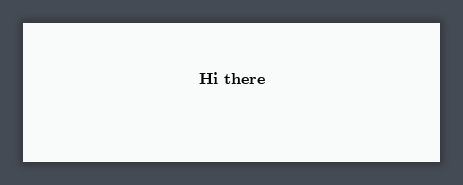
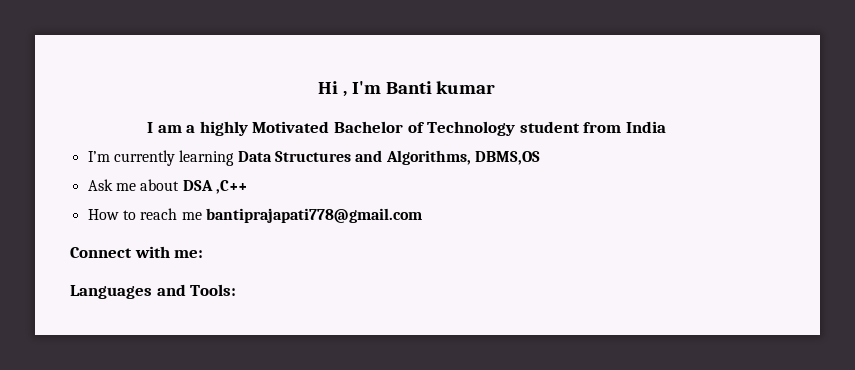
- Hi there
+ Hi , I'm Banti kumar
+ I am a highly Motivated Bachelor of Technology student from India
+ I’m currently learning Data Structures and Algorithms, DBMS,OS
+ Ask me about DSA ,C++
+ How to reach me bantiprajapati778@gmail.com
+ Connect with me:
+ Languages and Tools:

